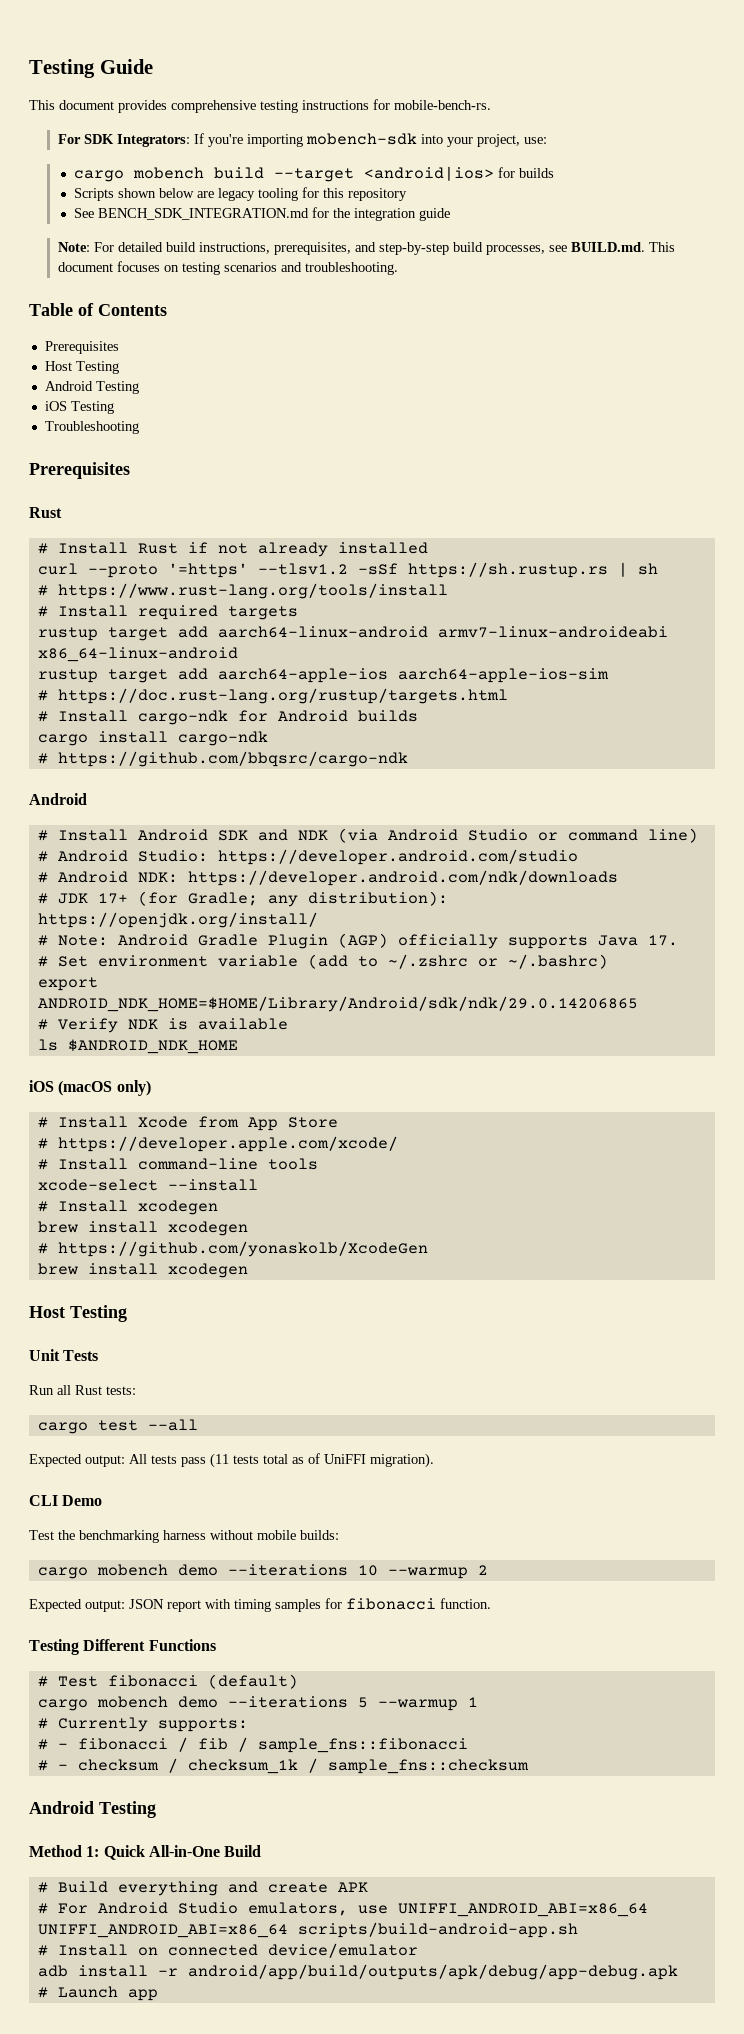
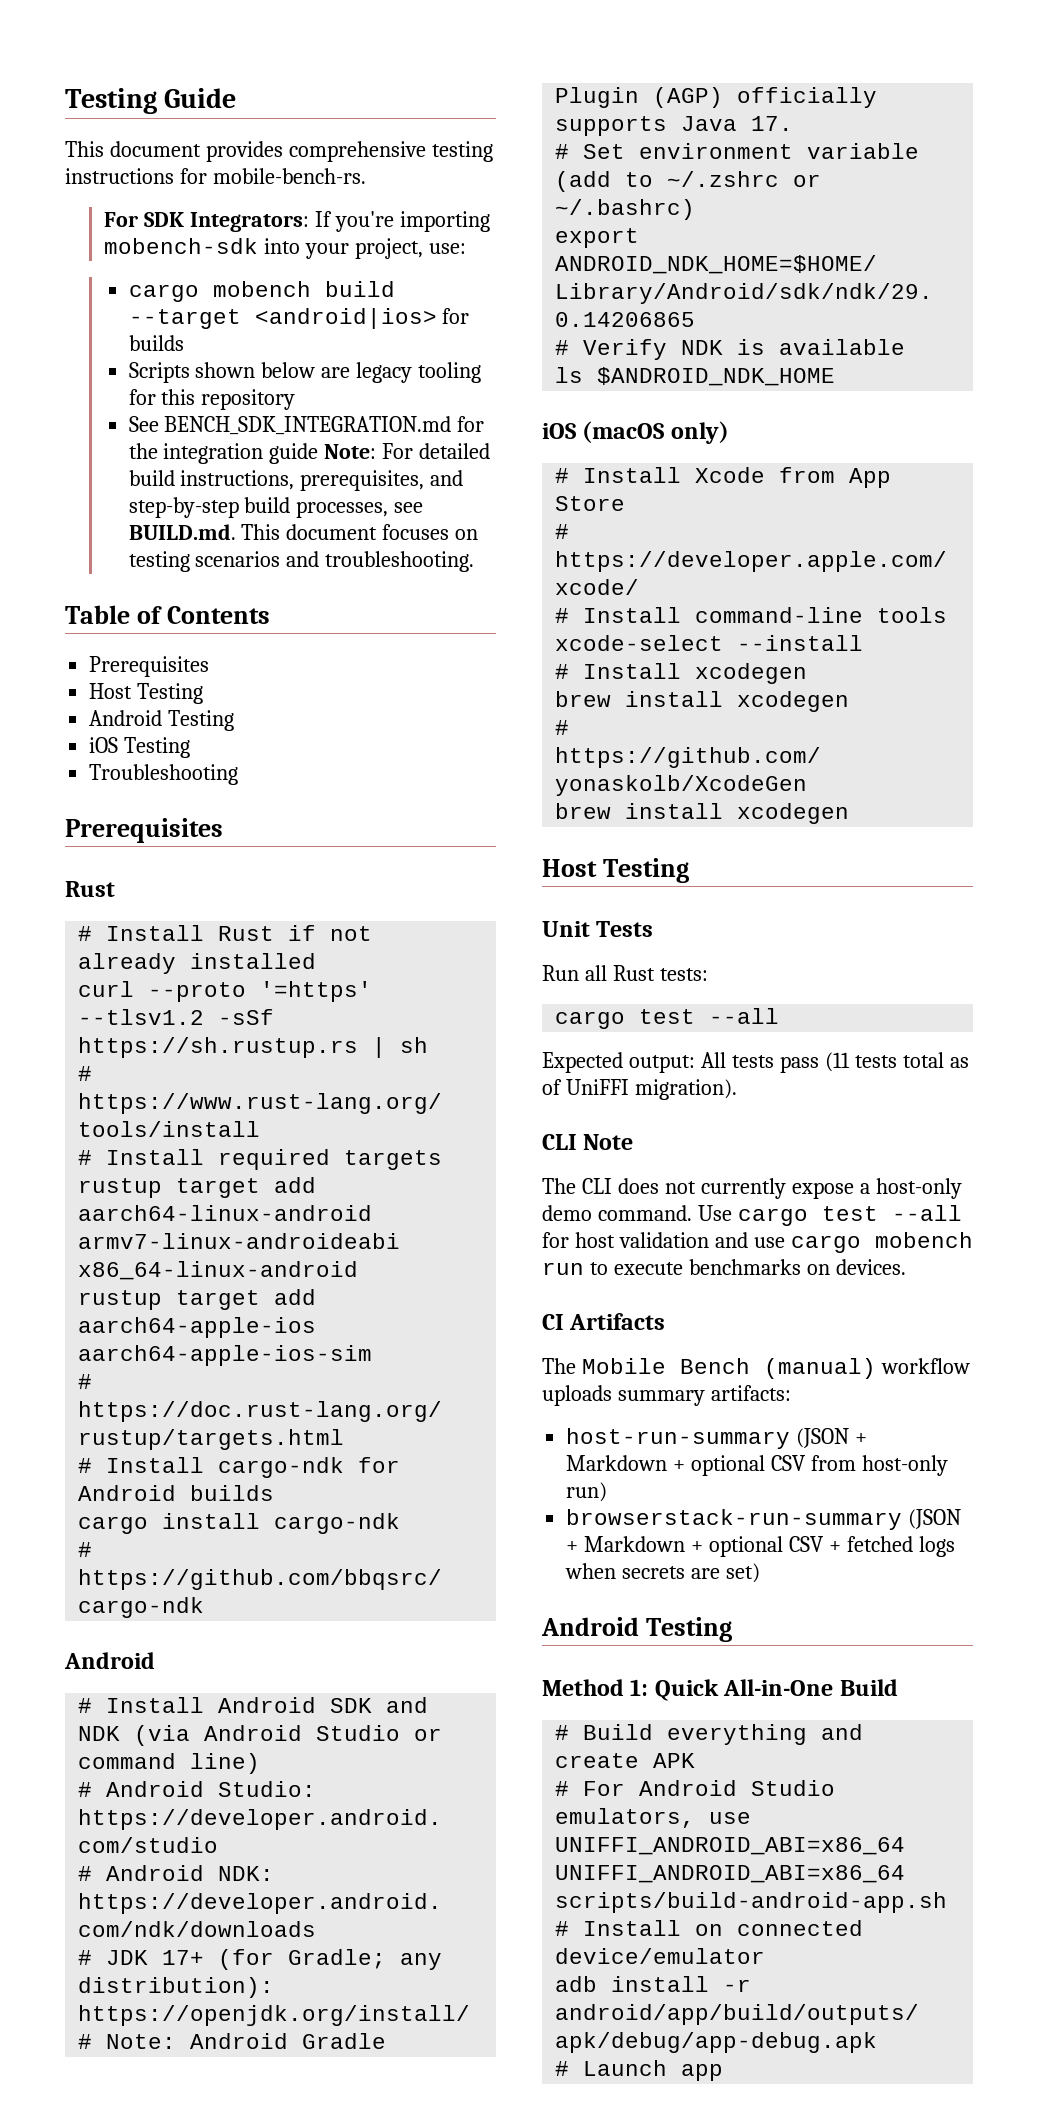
- See BENCH_SDK_INTEGRATION.md for the integration guide
- Note: For detailed build instructions, prerequisites, and step-by-step build processes, see BUILD.md. This document focuses on testing scenarios and troubleshooting.
+ See BENCH_SDK_INTEGRATION.md for the integration guide Note: For detailed build instructions, prerequisites, and step-by-step build processes, see BUILD.md. This document focuses on testing scenarios and troubleshooting.
- CLI Demo
- Test the benchmarking harness without mobile builds:
- cargo mobench demo --iterations 10 --warmup 2
- Expected output: JSON report with timing samples for fibonacci function.
- Testing Different Functions
- # Test fibonacci (default)
- cargo mobench demo --iterations 5 --warmup 1
- # Currently supports:
- # - fibonacci / fib / sample_fns::fibonacci
- # - checksum / checksum_1k / sample_fns::checksum
+ CLI Note
+ The CLI does not currently expose a host-only demo command. Use cargo test --all for host validation and use cargo mobench run to execute benchmarks on devices.
+ CI Artifacts
+ The Mobile Bench (manual) workflow uploads summary artifacts:
+ host-run-summary (JSON + Markdown + optional CSV from host-only run)
+ browserstack-run-summary (JSON + Markdown + optional CSV + fetched logs when secrets are set)

